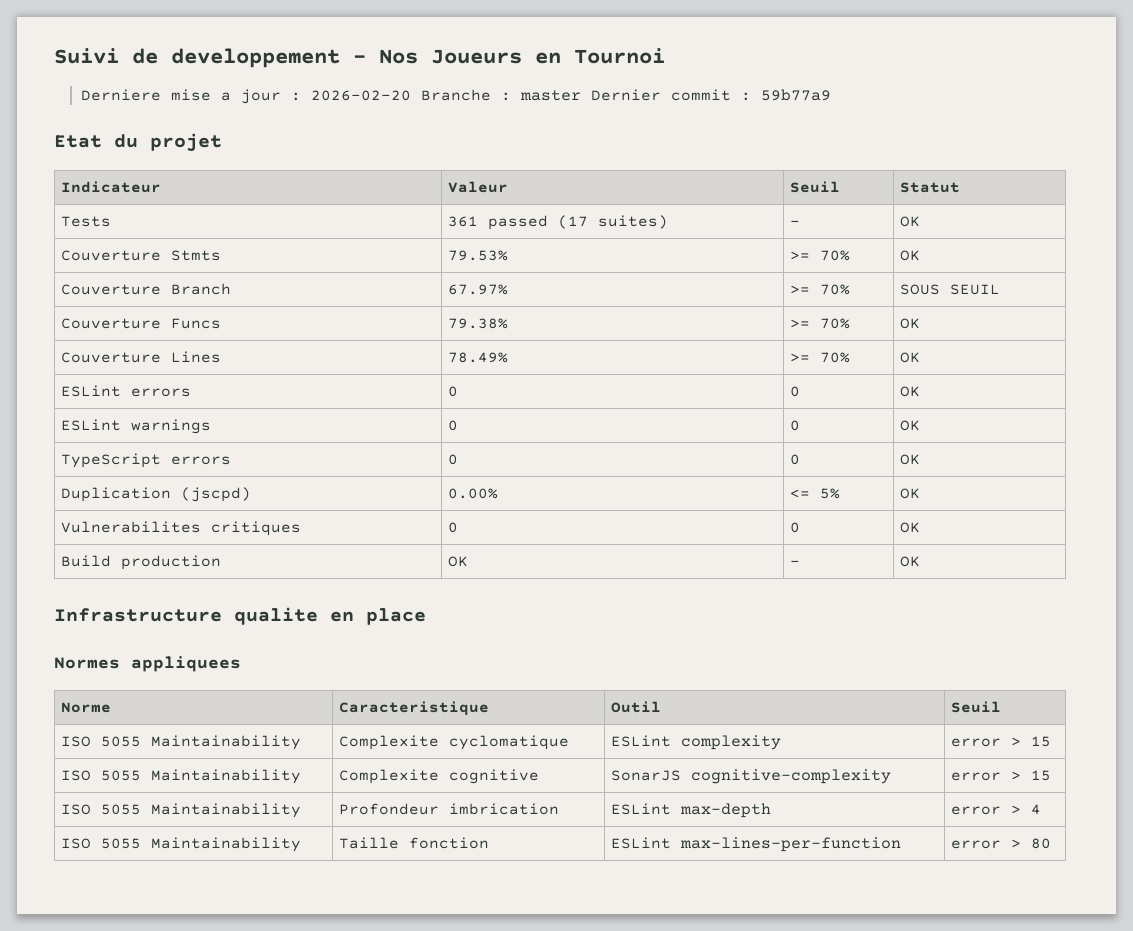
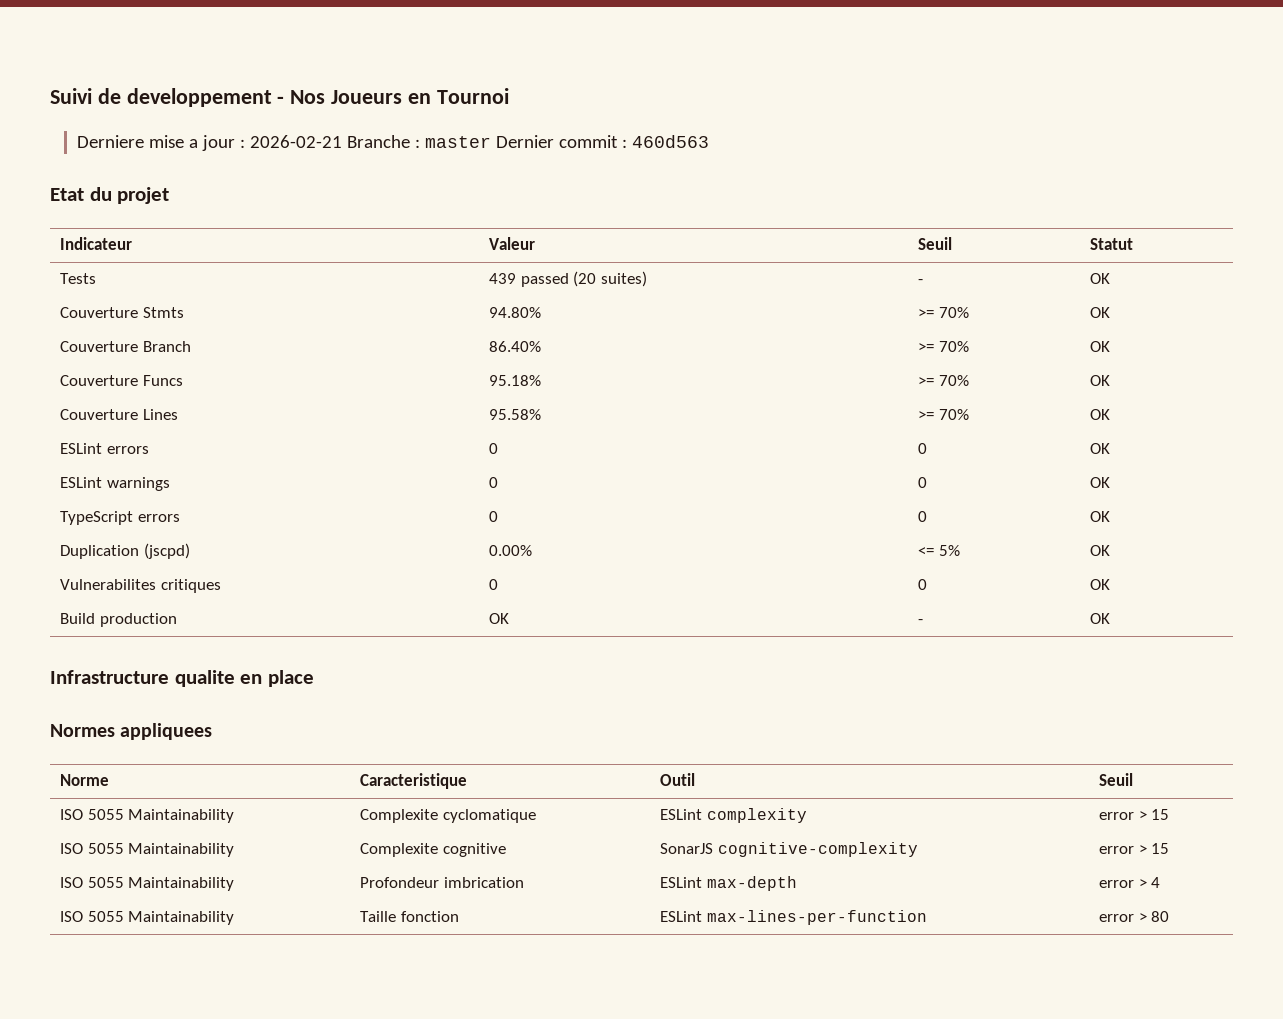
- Derniere mise a jour : 2026-02-20 Branche : master Dernier commit : 59b77a9
+ Derniere mise a jour : 2026-02-21 Branche : master Dernier commit : 460d563
- Tests | 361 passed (17 suites) | - | OK
+ Tests | 439 passed (20 suites) | - | OK
- Couverture Stmts | 79.53% | >= 70% | OK
+ Couverture Stmts | 94.80% | >= 70% | OK
- Couverture Branch | 67.97% | >= 70% | SOUS SEUIL
+ Couverture Branch | 86.40% | >= 70% | OK
- Couverture Funcs | 79.38% | >= 70% | OK
+ Couverture Funcs | 95.18% | >= 70% | OK
- Couverture Lines | 78.49% | >= 70% | OK
+ Couverture Lines | 95.58% | >= 70% | OK

